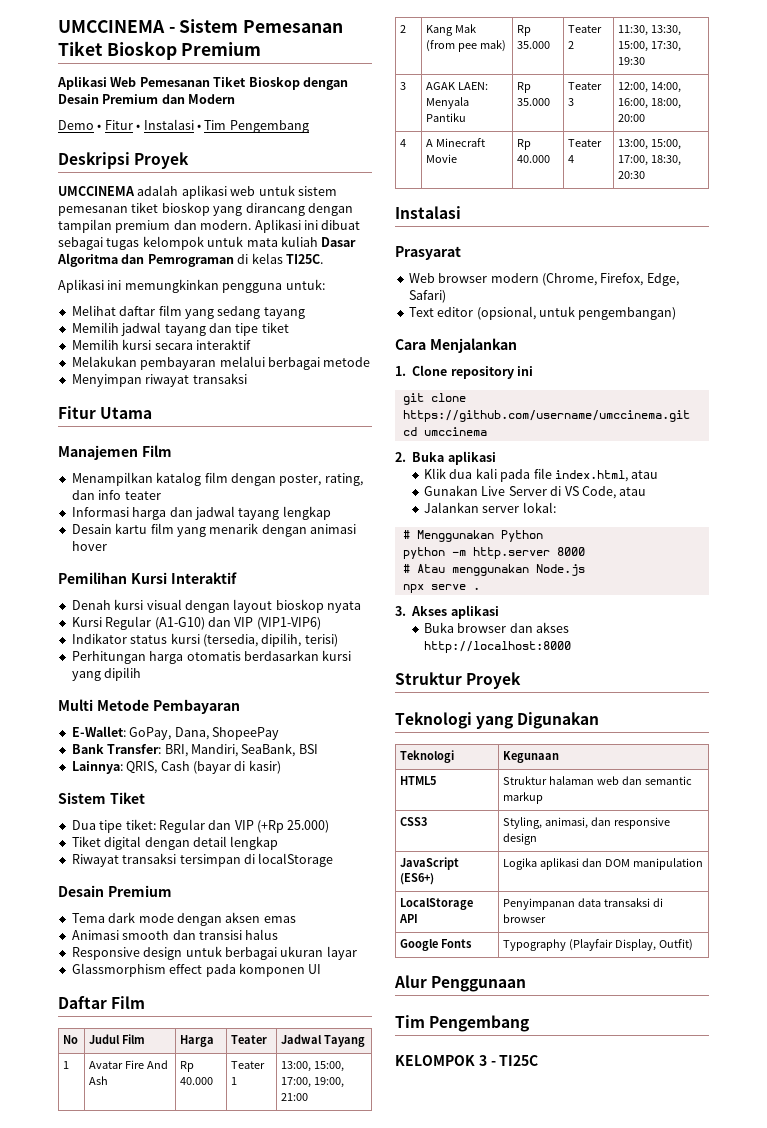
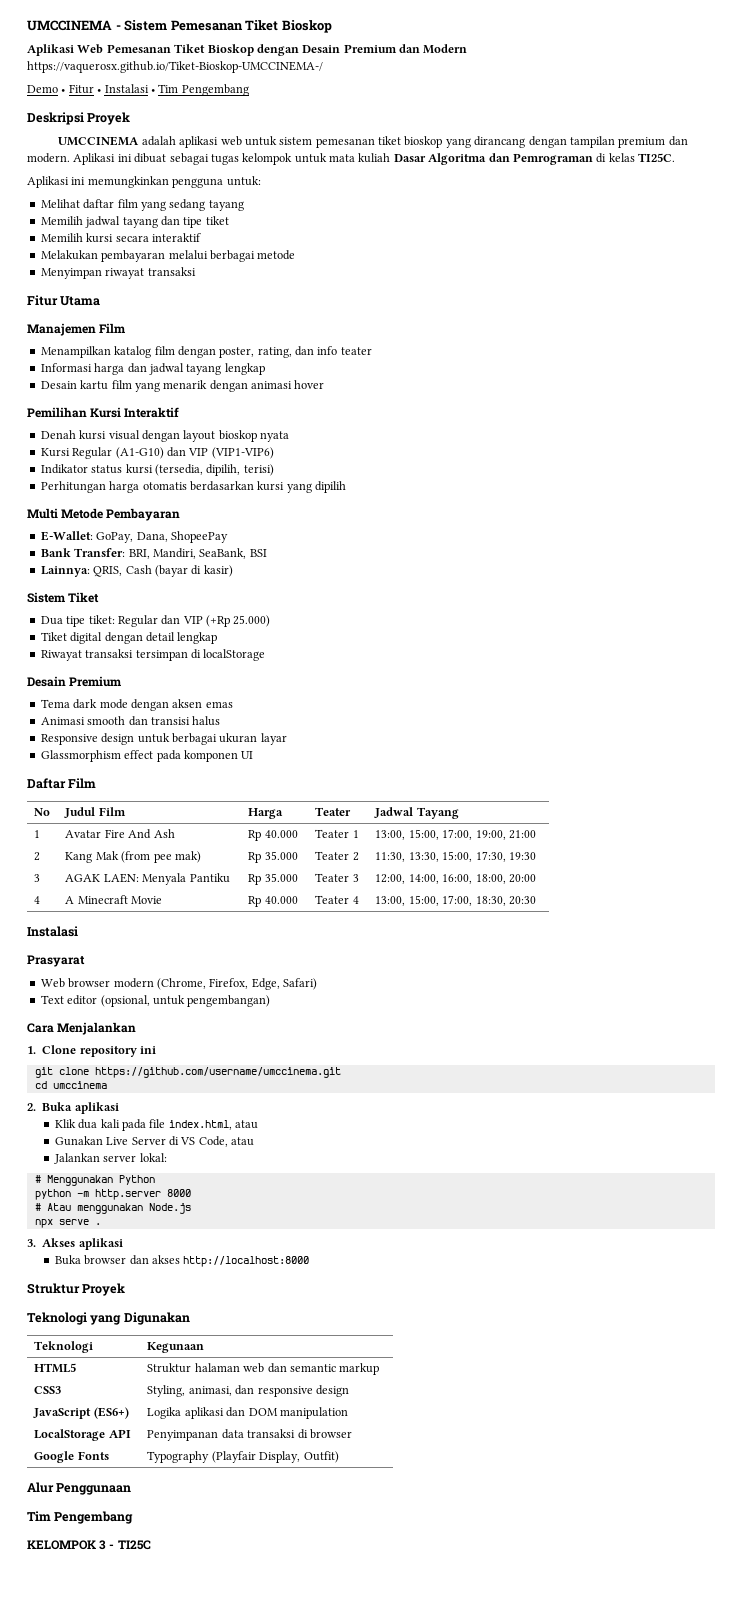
- UMCCINEMA - Sistem Pemesanan Tiket Bioskop Premium
+ UMCCINEMA - Sistem Pemesanan Tiket Bioskop
- Aplikasi Web Pemesanan Tiket Bioskop dengan Desain Premium dan Modern
+ Aplikasi Web Pemesanan Tiket Bioskop dengan Desain Premium dan Modern https://vaquerosx.github.io/Tiket-Bioskop-UMCCINEMA-/

